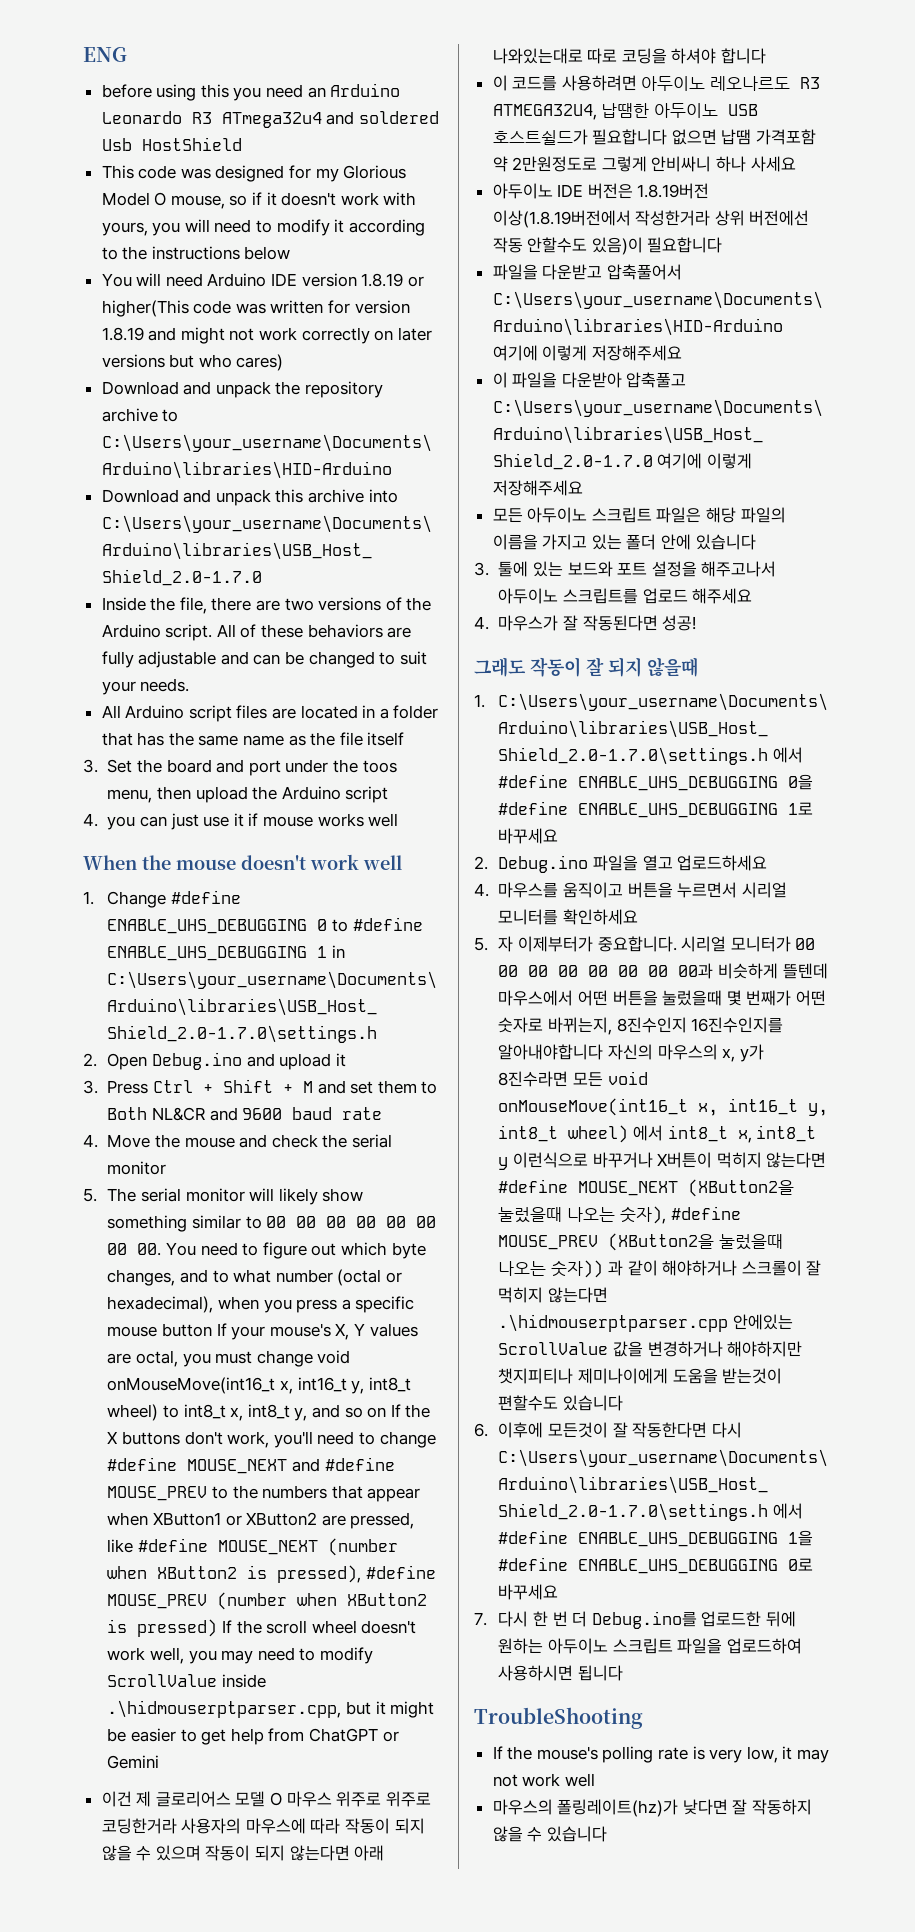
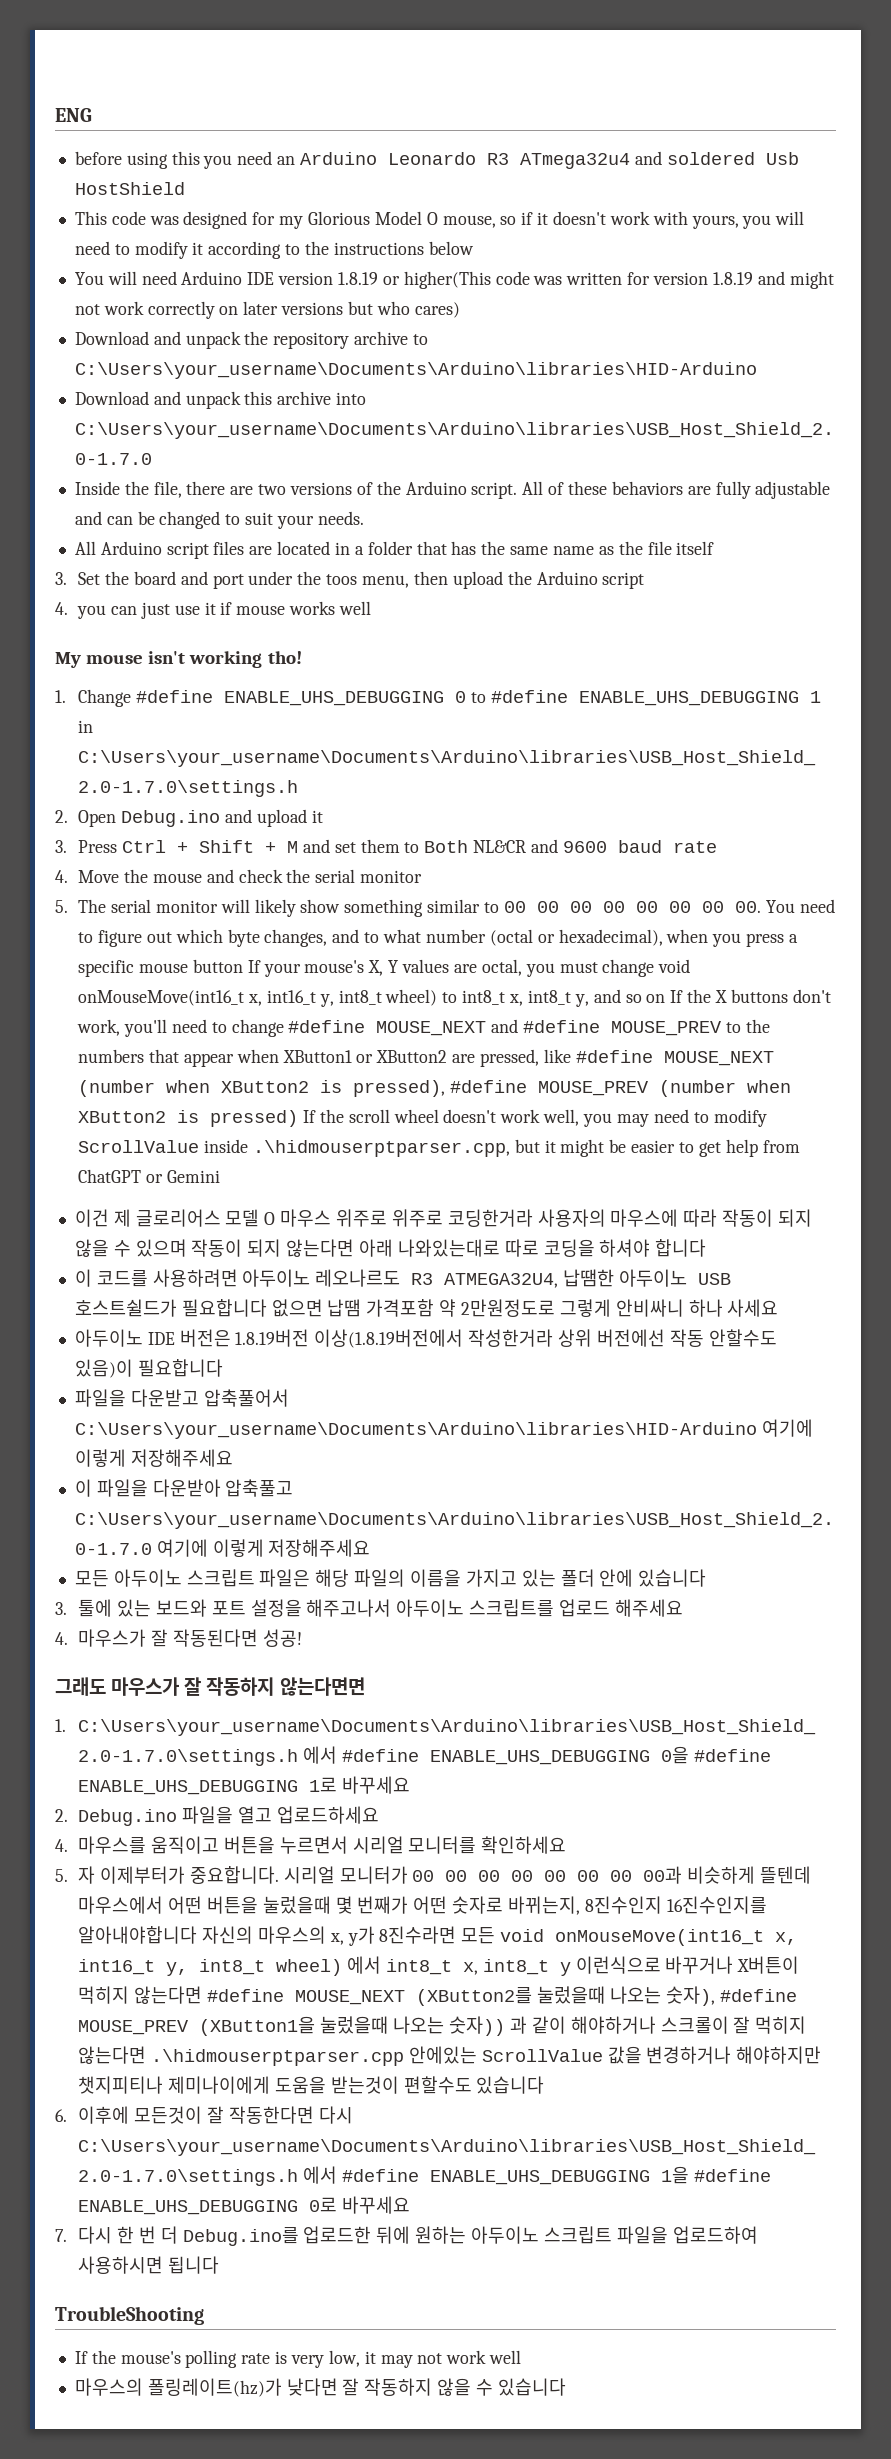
- When the mouse doesn't work well
+ My mouse isn't working tho!
- 그래도 작동이 잘 되지 않을때
+ 그래도 마우스가 잘 작동하지 않는다면면
- 시리얼 모니터가 00 00 00 00 00 00 00 00과 비슷하게 뜰텐데 마우스에서 어떤 버튼을 눌렀을때 몇 번째가 어떤 숫자로 바뀌는지, 8진수인지 16진수인지를 알아내야합니다 자신의 마우스의 x, y가 8진수라면 모든 void onMouseMove(int16_t x, int16_t y, int8_t wheel) 에서 int8_t x, int8_t y 이런식으로 바꾸거나 X버튼이 먹히지 않는다면 #define MOUSE_NEXT (XButton2을 눌렀을때 나오는 숫자), #define MOUSE_PREV (XButton2을 눌렀을때 나오는 숫자)) 과 같이 해야하거나 스크롤이 잘 먹히지 않는다면 .\hidmouserptparser.cpp 안에있는 ScrollValue 값을 변경하거나 해야하지만 챗지피티나 제미나이에게 도움을 받는것이 편할수도 있습니다
+ 시리얼 모니터가 00 00 00 00 00 00 00 00과 비슷하게 뜰텐데 마우스에서 어떤 버튼을 눌렀을때 몇 번째가 어떤 숫자로 바뀌는지, 8진수인지 16진수인지를 알아내야합니다 자신의 마우스의 x, y가 8진수라면 모든 void onMouseMove(int16_t x, int16_t y, int8_t wheel) 에서 int8_t x, int8_t y 이런식으로 바꾸거나 X버튼이 먹히지 않는다면 #define MOUSE_NEXT (XButton2를 눌렀을때 나오는 숫자), #define MOUSE_PREV (XButton1을 눌렀을때 나오는 숫자)) 과 같이 해야하거나 스크롤이 잘 먹히지 않는다면 .\hidmouserptparser.cpp 안에있는 ScrollValue 값을 변경하거나 해야하지만 챗지피티나 제미나이에게 도움을 받는것이 편할수도 있습니다

